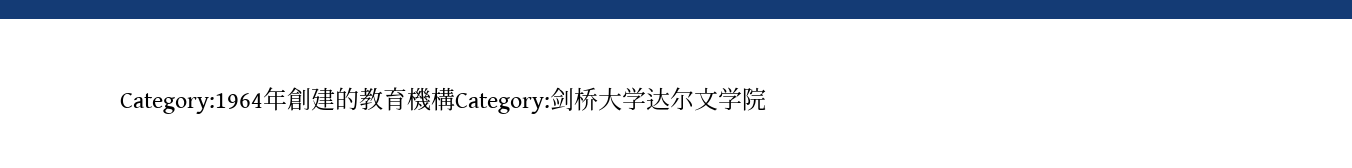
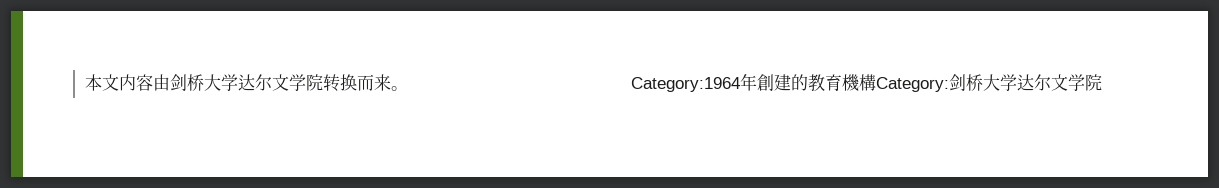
+ 本文内容由剑桥大学达尔文学院转换而来。

